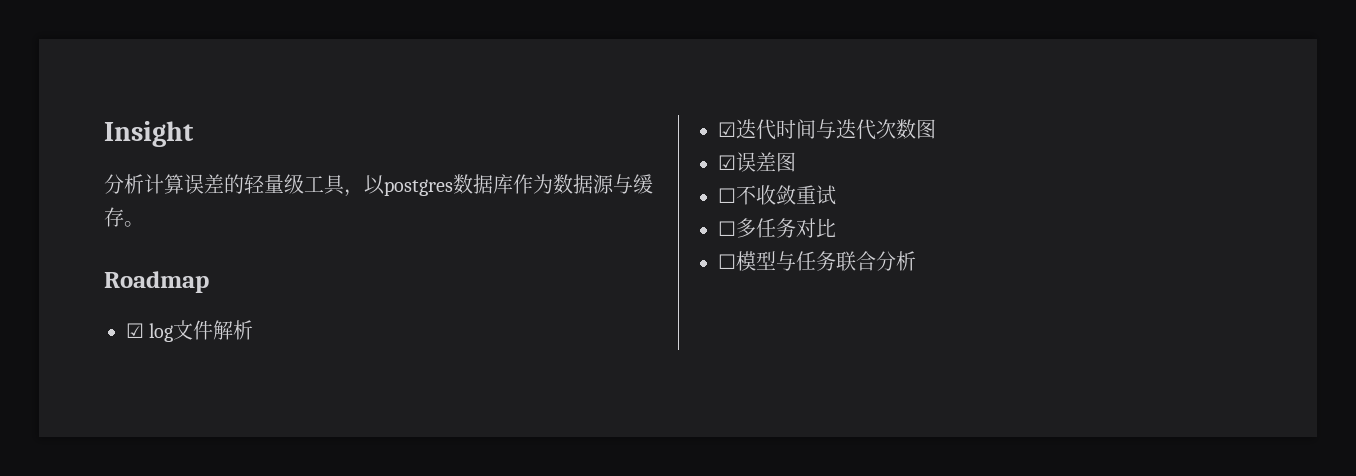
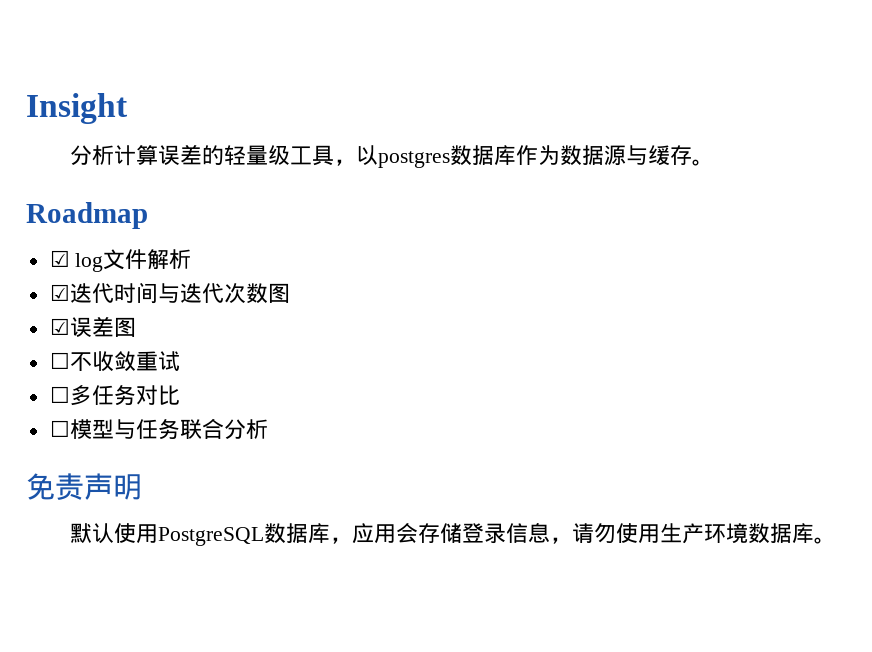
+ 免责声明
+ 默认使用PostgreSQL数据库，应用会存储登录信息，请勿使用生产环境数据库。

